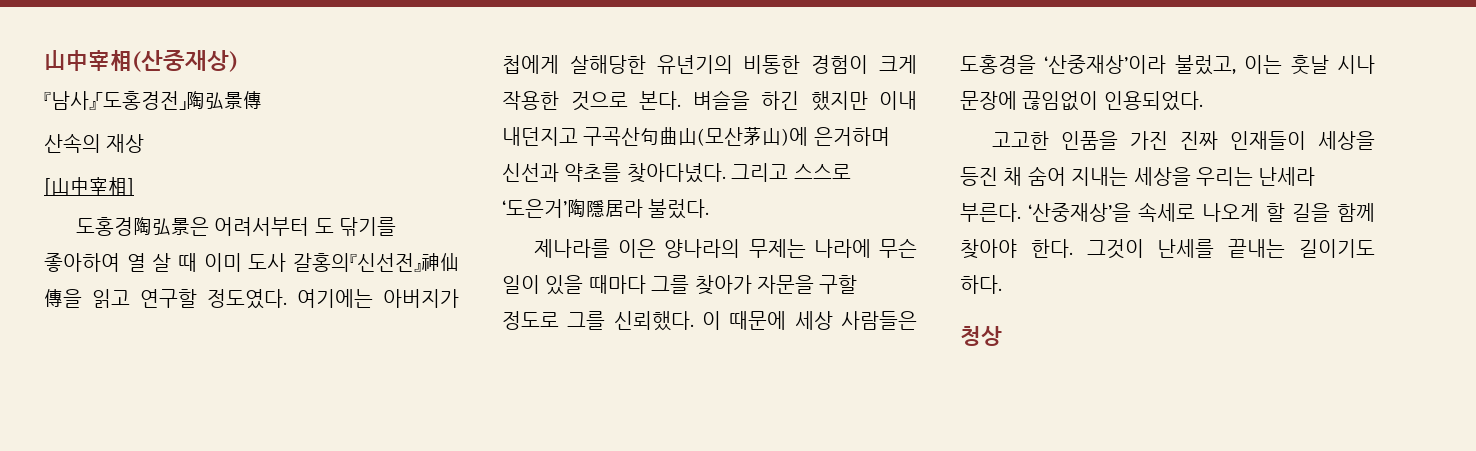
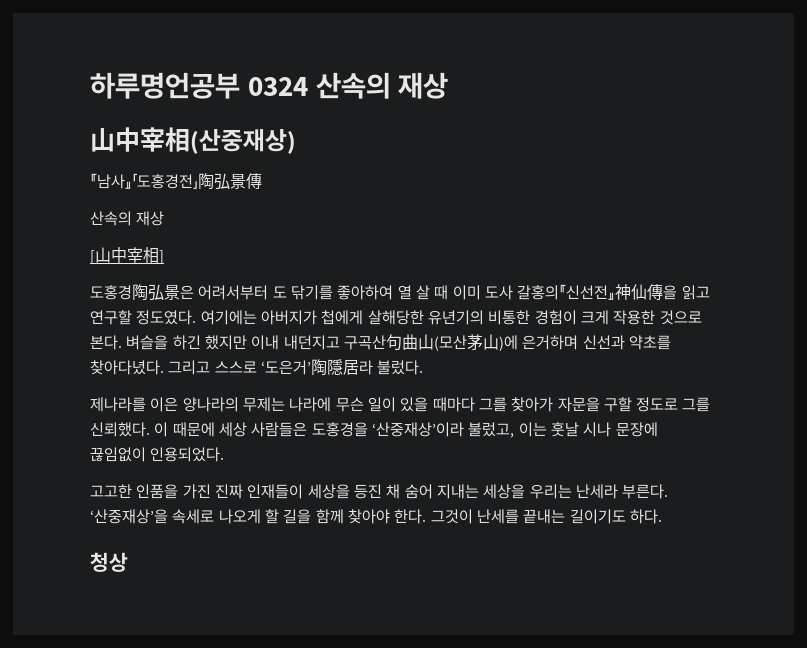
+ 하루명언공부 0324 산속의 재상

